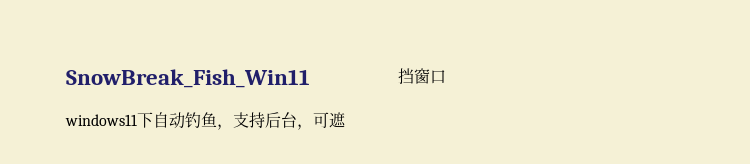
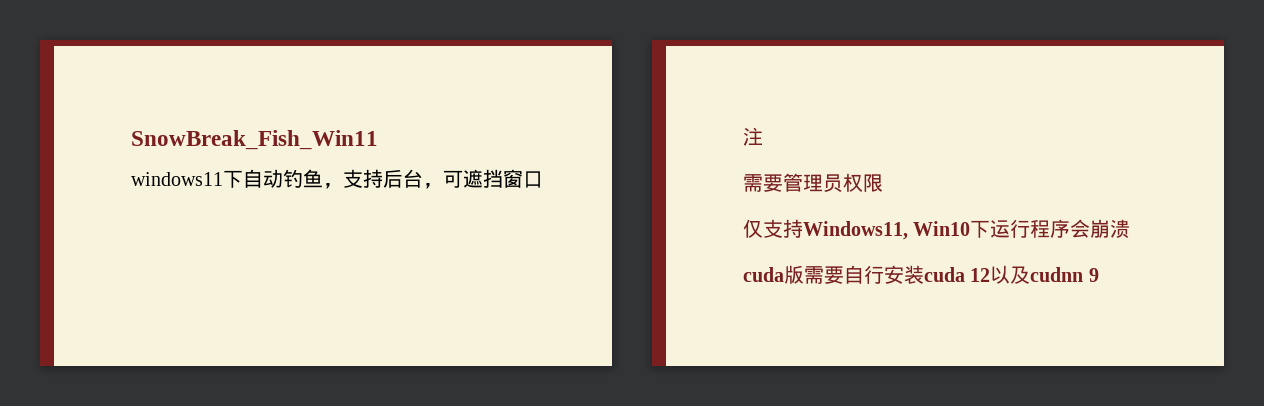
+ 注
+ 需要管理员权限
+ 仅支持Windows11, Win10下运行程序会崩溃
+ cuda版需要自行安装cuda 12以及cudnn 9

